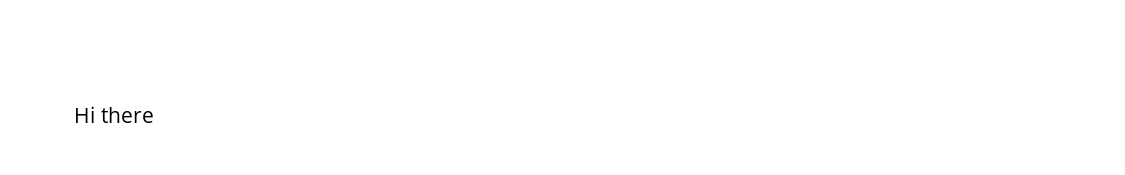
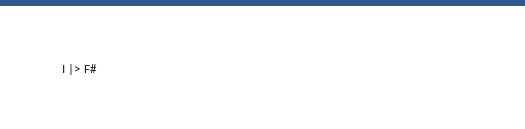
- Hi there
+ I |> F#

